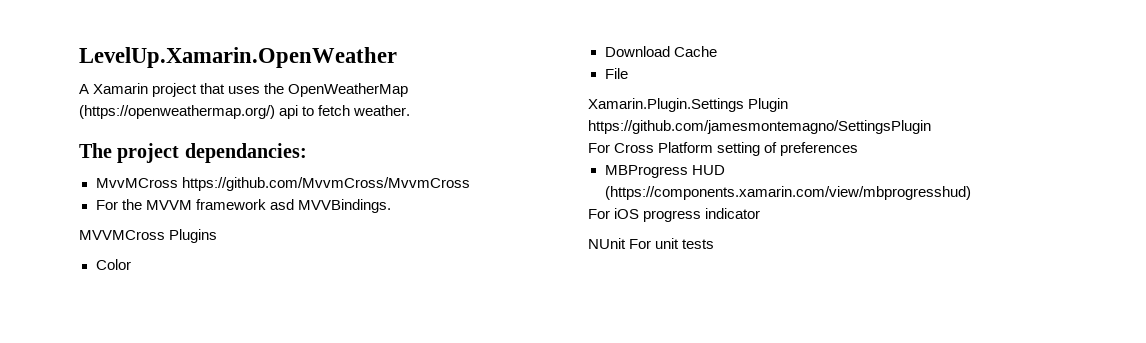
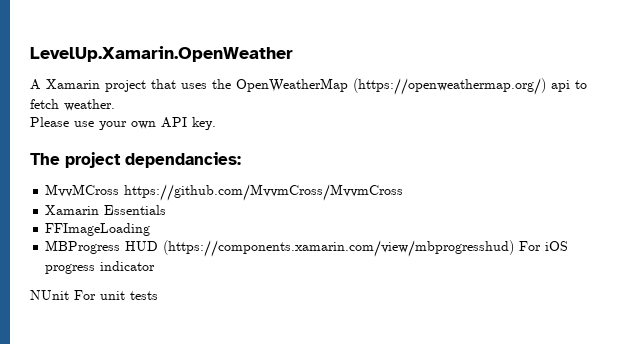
+ Please use your own API key.
- For the MVVM framework asd MVVBindings.
- MVVMCross Plugins
- Color
- Download Cache
- File
- Xamarin.Plugin.Settings Plugin https://github.com/jamesmontemagno/SettingsPlugin
- For Cross Platform setting of preferences
+ Xamarin Essentials
+ FFImageLoading
- MBProgress HUD (https://components.xamarin.com/view/mbprogresshud)
- For iOS progress indicator
+ MBProgress HUD (https://components.xamarin.com/view/mbprogresshud) For iOS progress indicator

